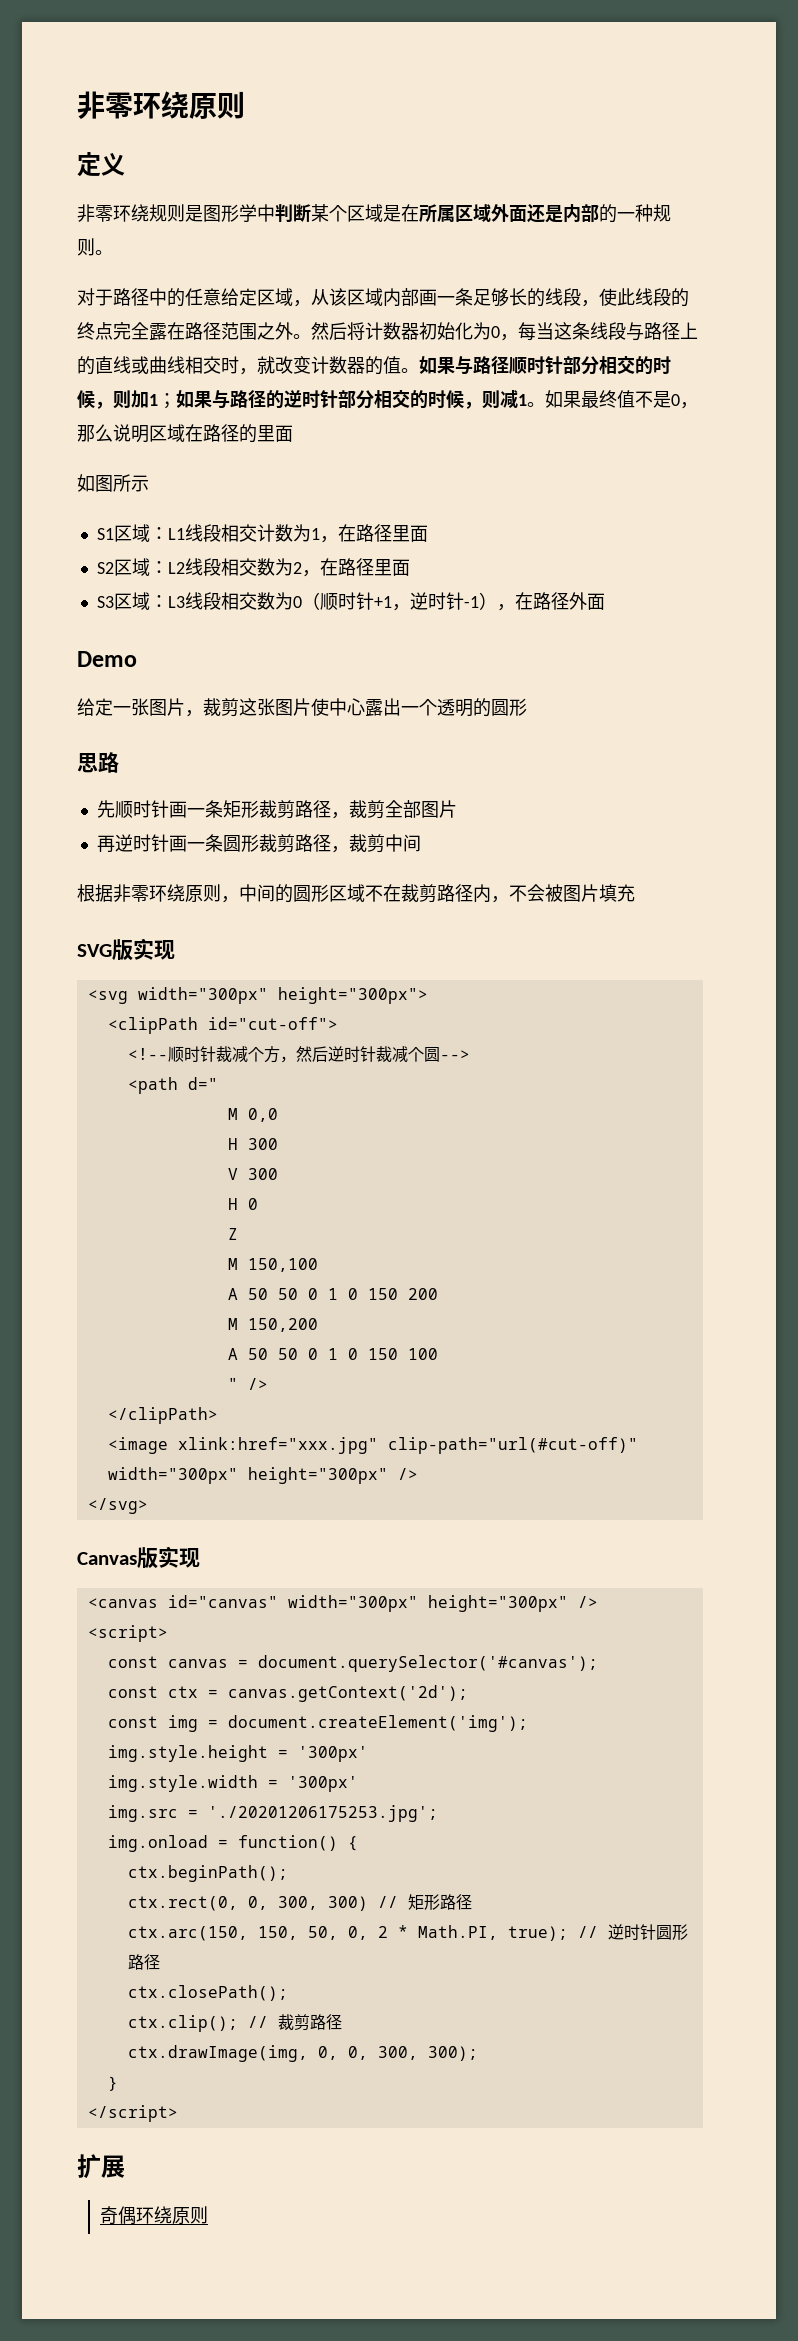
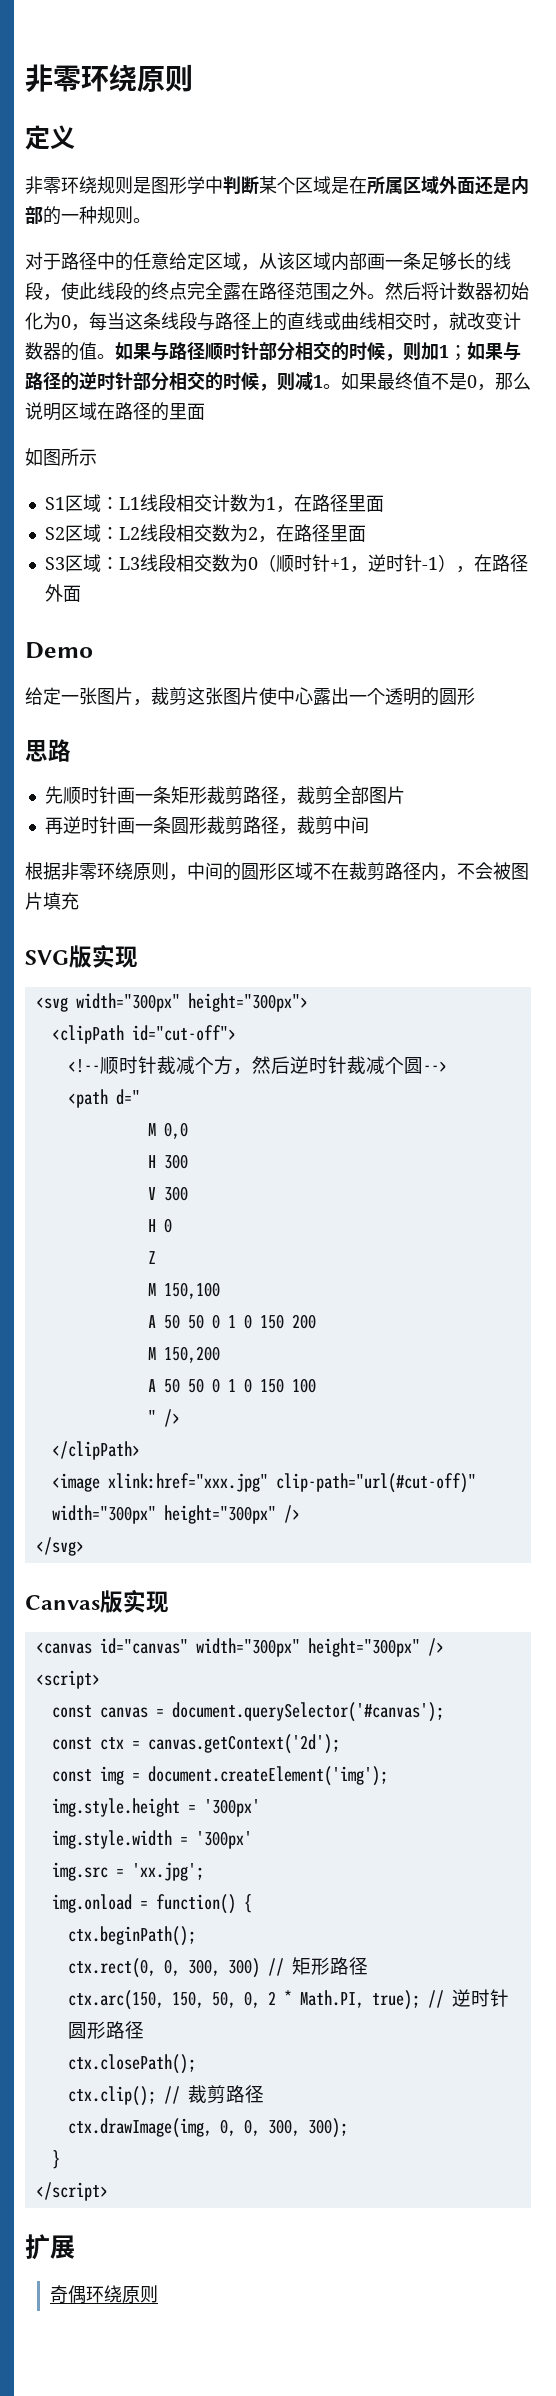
- img.src = './20201206175253.jpg';
+ img.src = 'xx.jpg';

